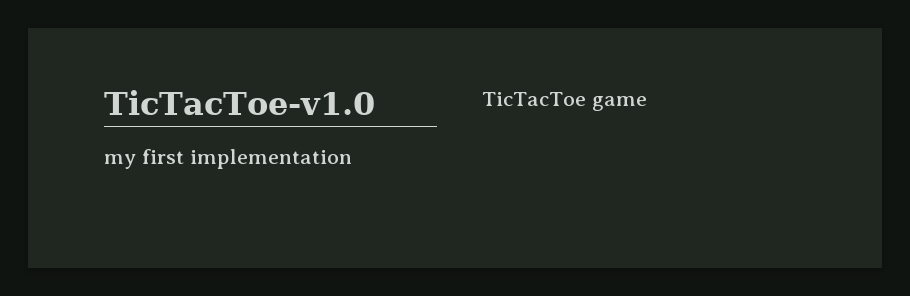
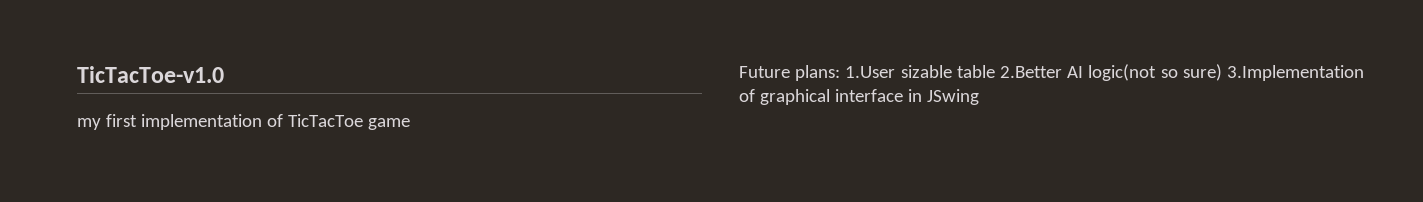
- my first implementation TicTacToe game
+ my first implementation of TicTacToe game
+ Future plans: 1.User sizable table 2.Better AI logic(not so sure) 3.Implementation of graphical interface in JSwing

